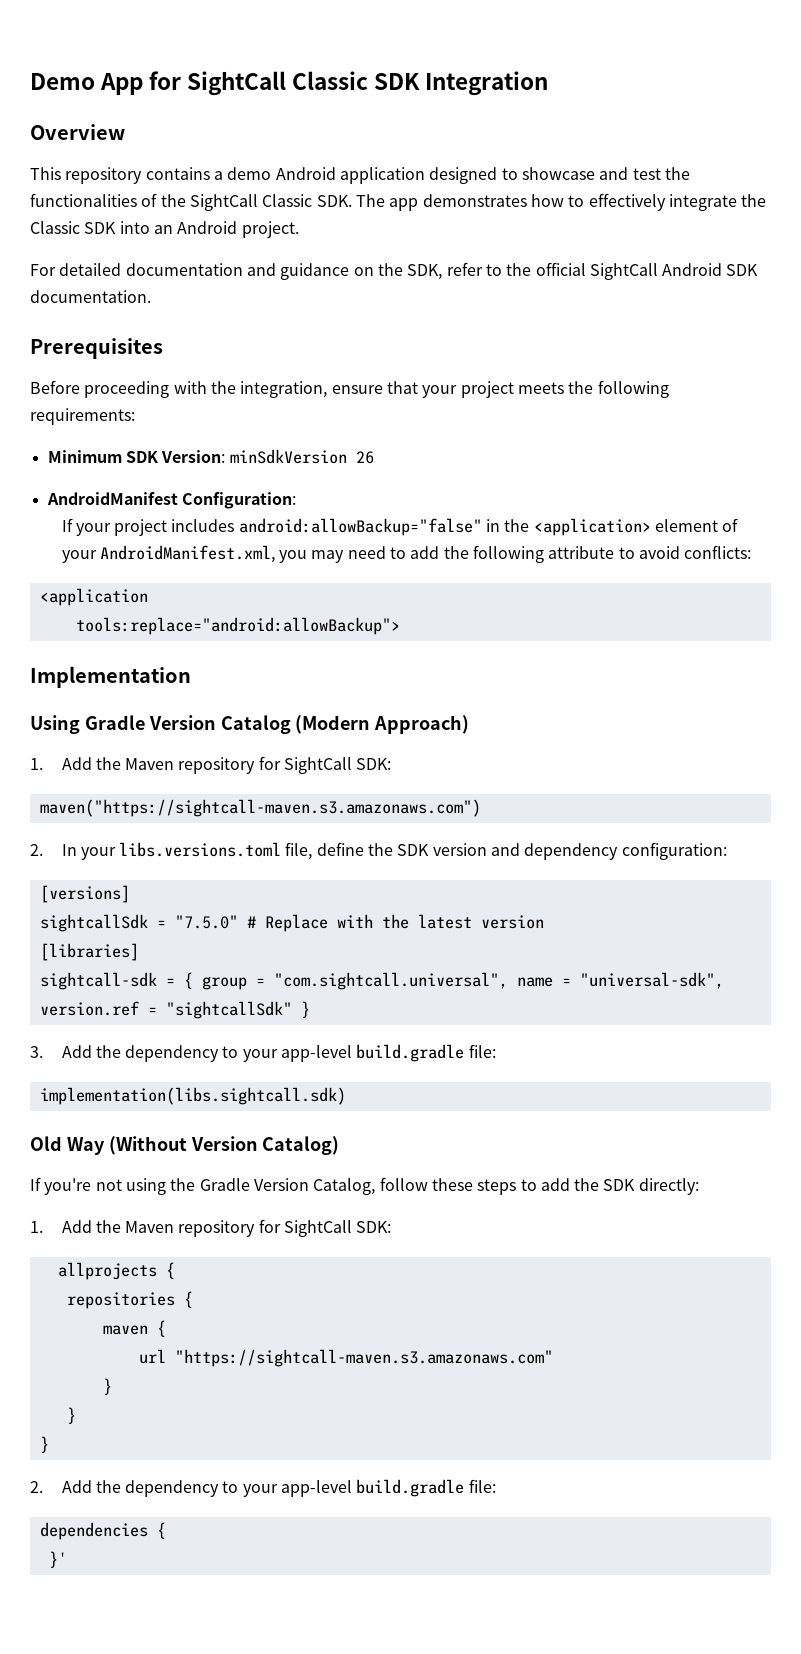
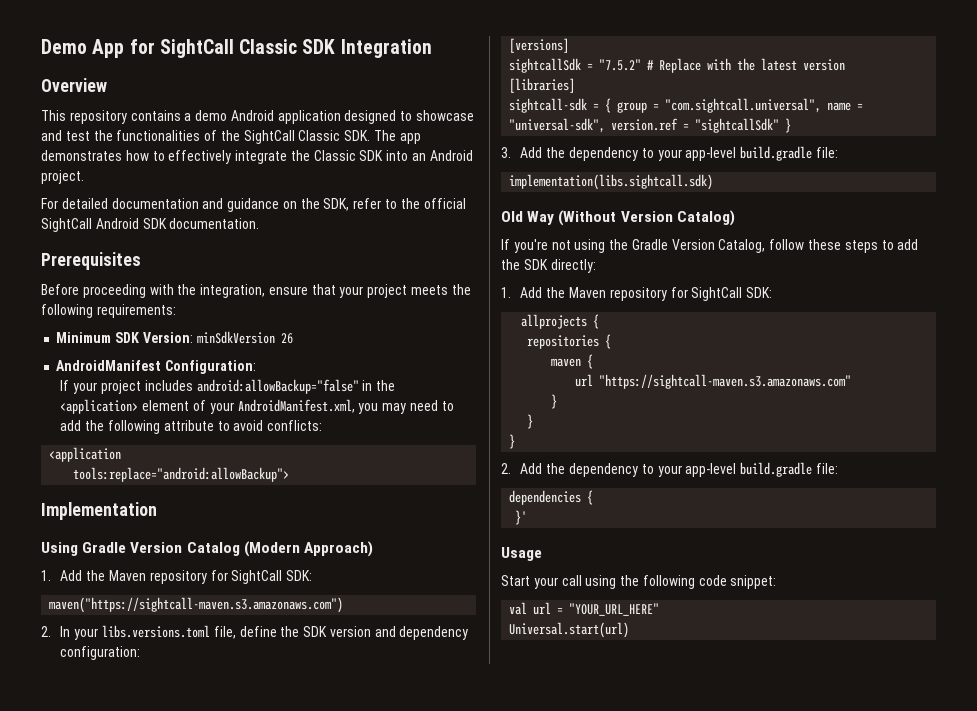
- sightcallSdk = "7.5.0" # Replace with the latest version
+ sightcallSdk = "7.5.2" # Replace with the latest version
+ Usage
+ Start your call using the following code snippet:
+ val url = "YOUR_URL_HERE"
+ Universal.start(url)

